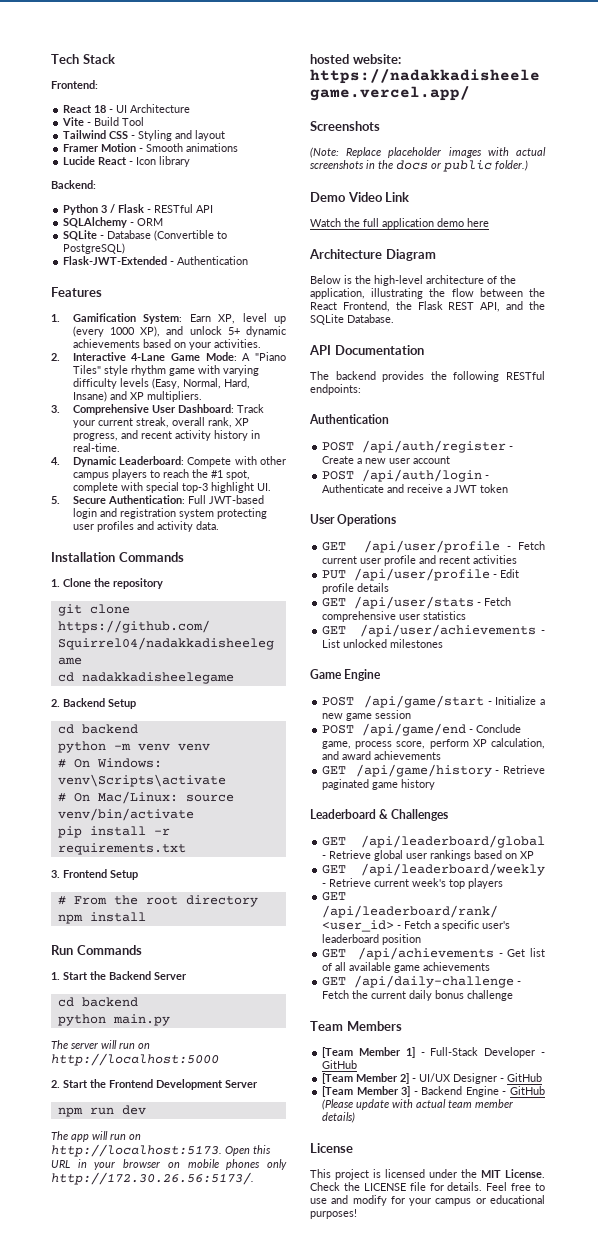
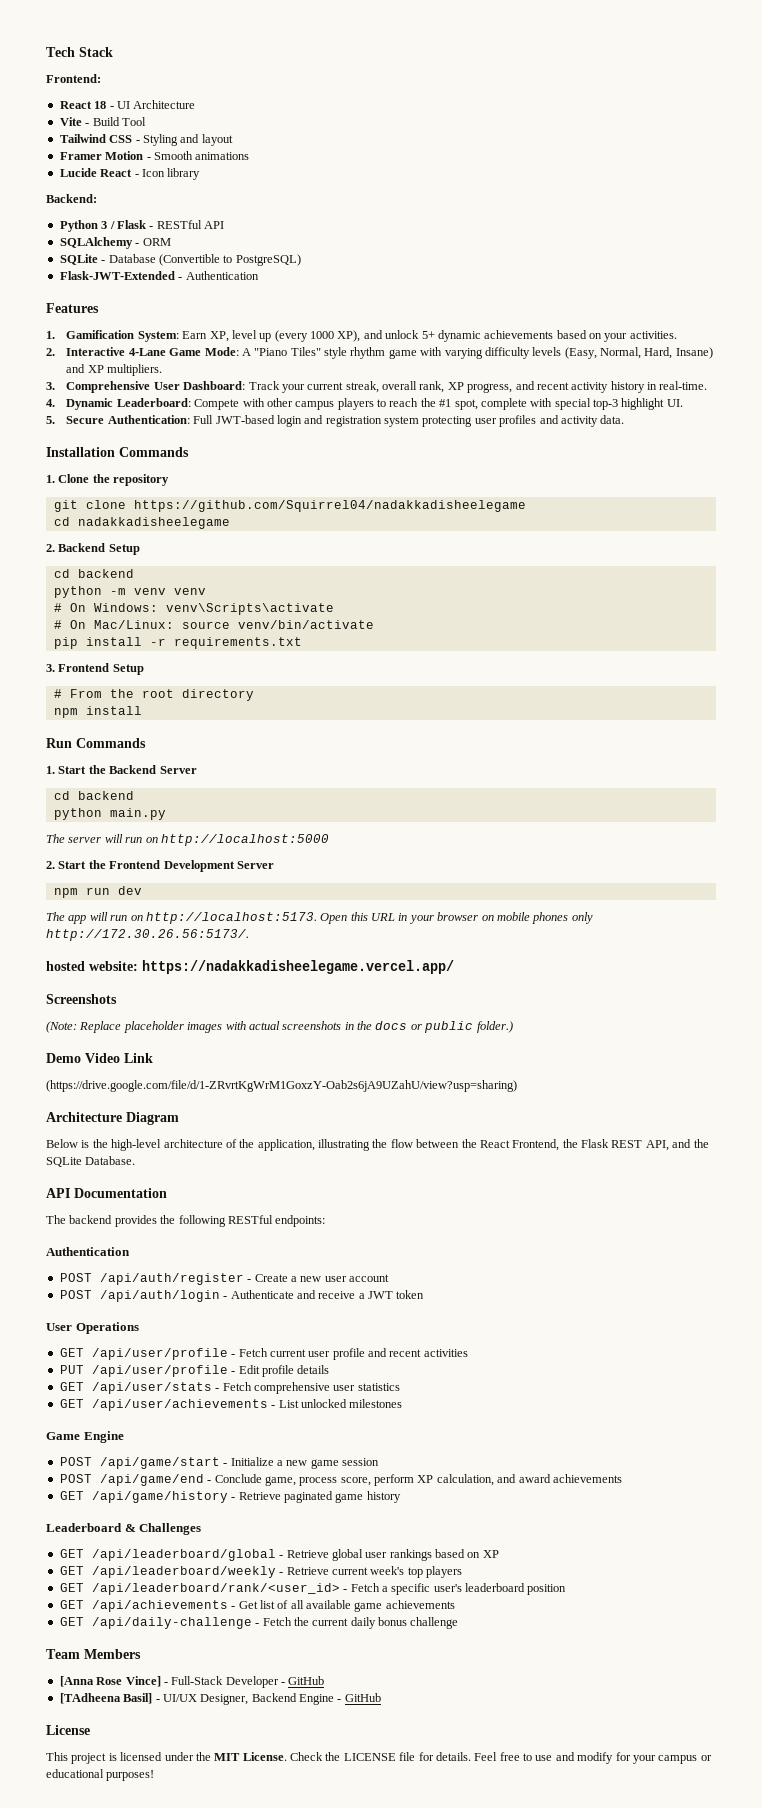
- Watch the full application demo here
+ (https://drive.google.com/file/d/1-ZRvrtKgWrM1GoxzY-Oab2s6jA9UZahU/view?usp=sharing)
- [Team Member 1] - Full-Stack Developer - GitHub
+ [Anna Rose Vince] - Full-Stack Developer - GitHub
- [Team Member 2] - UI/UX Designer - GitHub
- [Team Member 3] - Backend Engine - GitHub (Please update with actual team member details)
+ [TAdheena Basil] - UI/UX Designer, Backend Engine - GitHub

